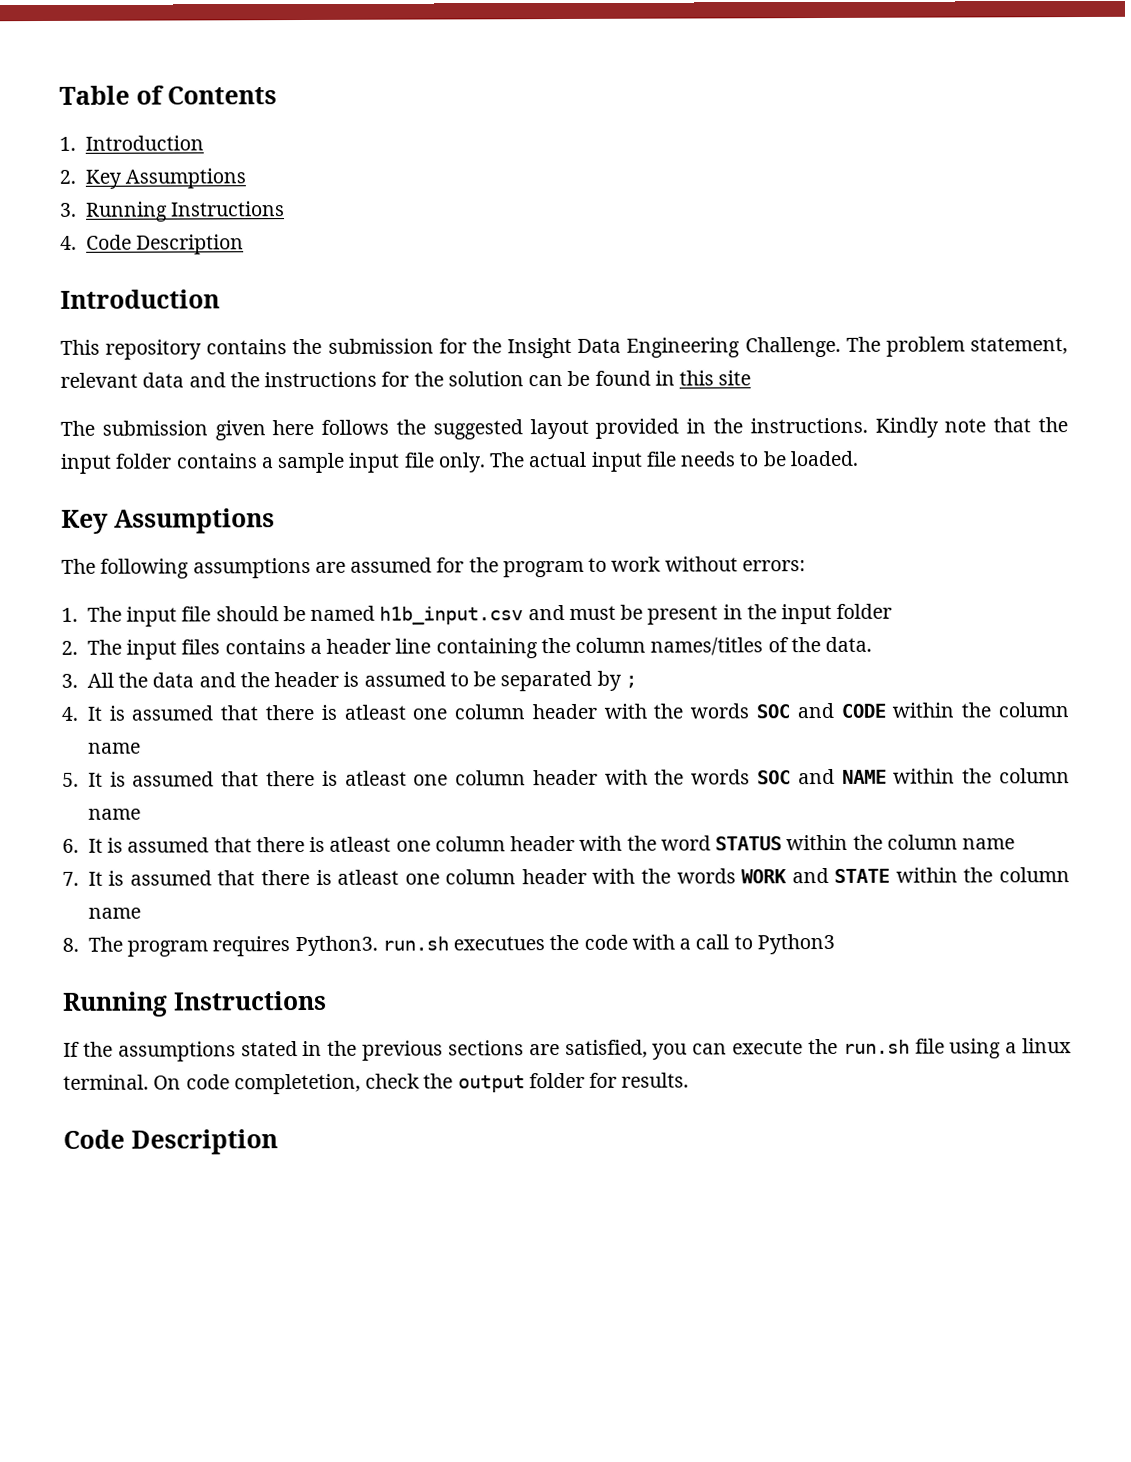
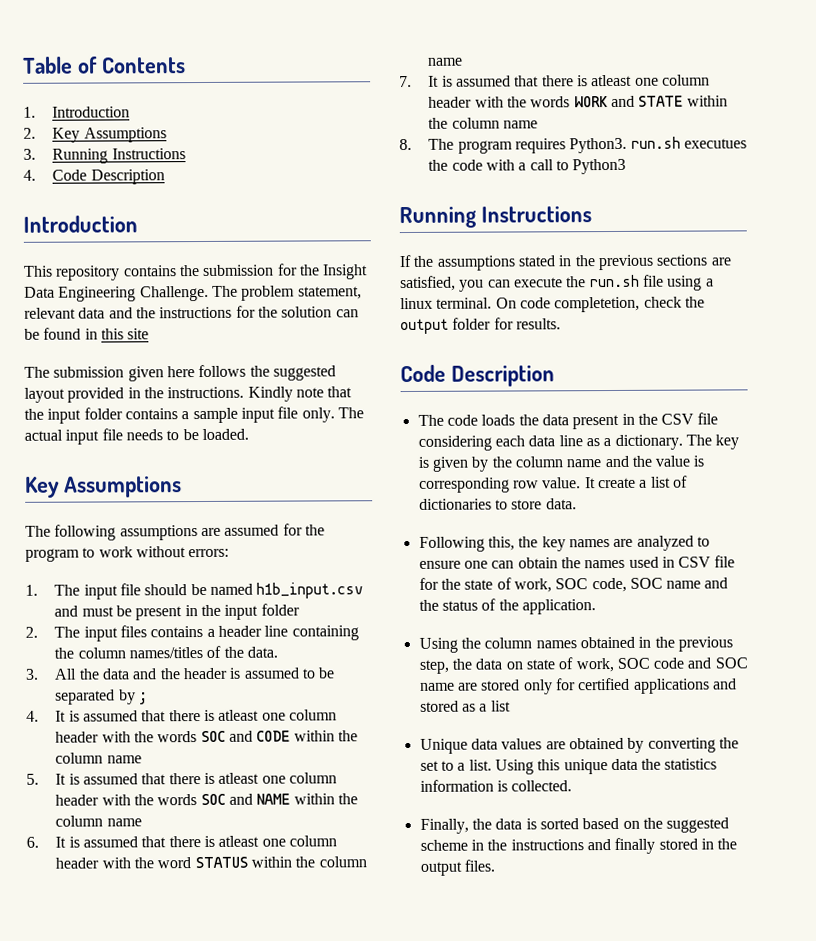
+ The code loads the data present in the CSV file considering each data line as a dictionary. The key is given by the column name and the value is corresponding row value. It create a list of dictionaries to store data.
+ Following this, the key names are analyzed to ensure one can obtain the names used in CSV file for the state of work, SOC code, SOC name and the status of the application.
+ Using the column names obtained in the previous step, the data on state of work, SOC code and SOC name are stored only for certified applications and stored as a list
+ Unique data values are obtained by converting the set to a list. Using this unique data the statistics information is collected.
+ Finally, the data is sorted based on the suggested scheme in the instructions and finally stored in the output files.

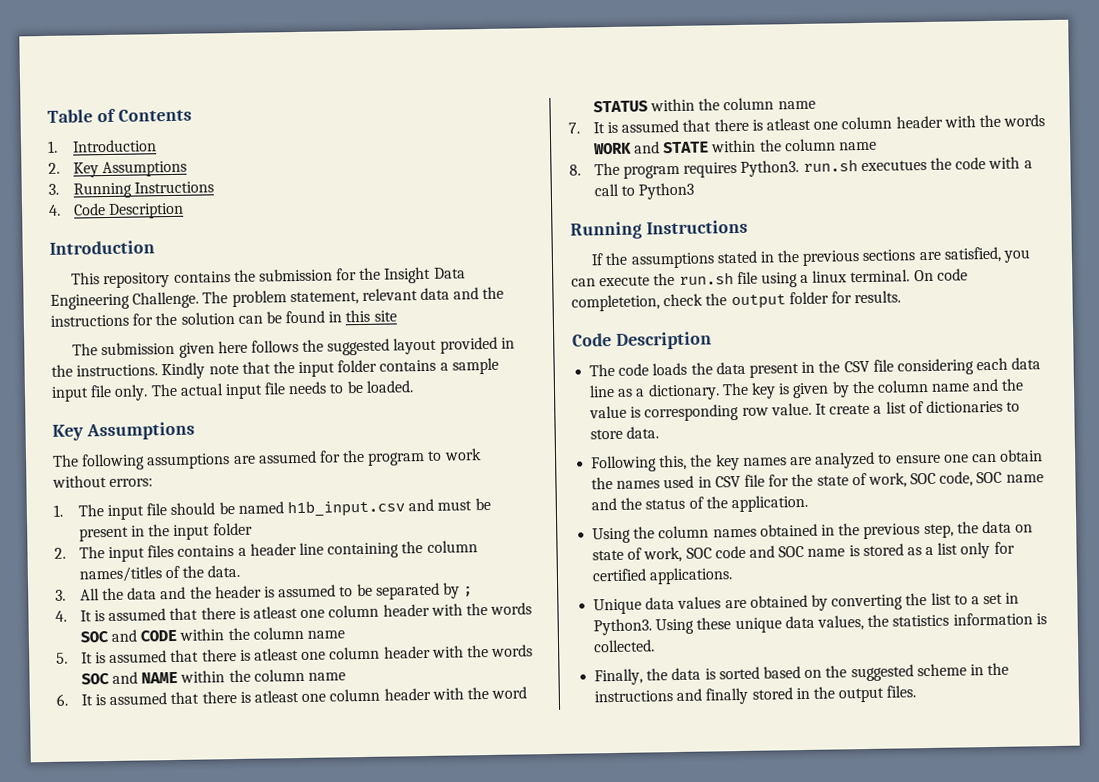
- Using the column names obtained in the previous step, the data on state of work, SOC code and SOC name are stored only for certified applications and stored as a list
+ Using the column names obtained in the previous step, the data on state of work, SOC code and SOC name is stored as a list only for certified applications.
- Unique data values are obtained by converting the set to a list. Using this unique data the statistics information is collected.
+ Unique data values are obtained by converting the list to a set in Python3. Using these unique data values, the statistics information is collected.

